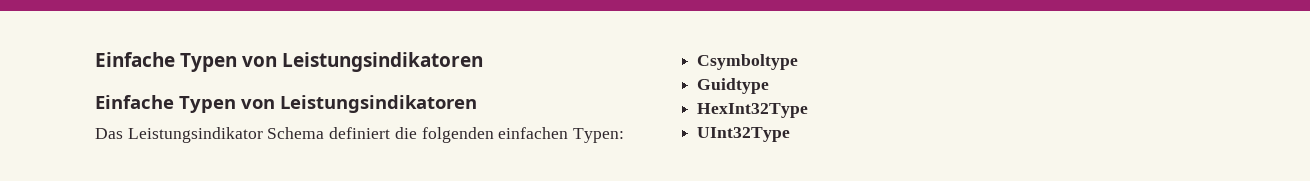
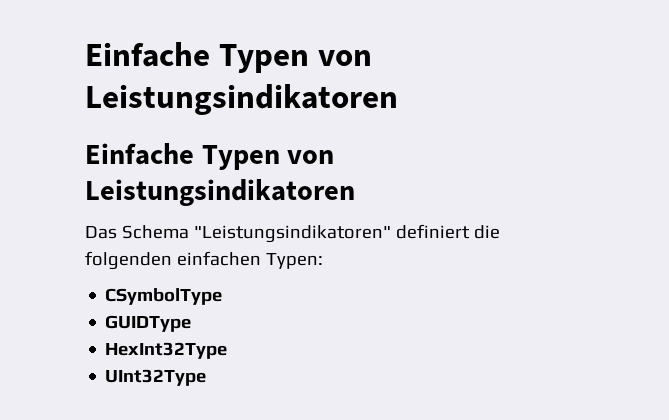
- Das Leistungsindikator Schema definiert die folgenden einfachen Typen:
+ Das Schema "Leistungsindikatoren" definiert die folgenden einfachen Typen:
- Csymboltype
- Guidtype
+ CSymbolType
+ GUIDType

